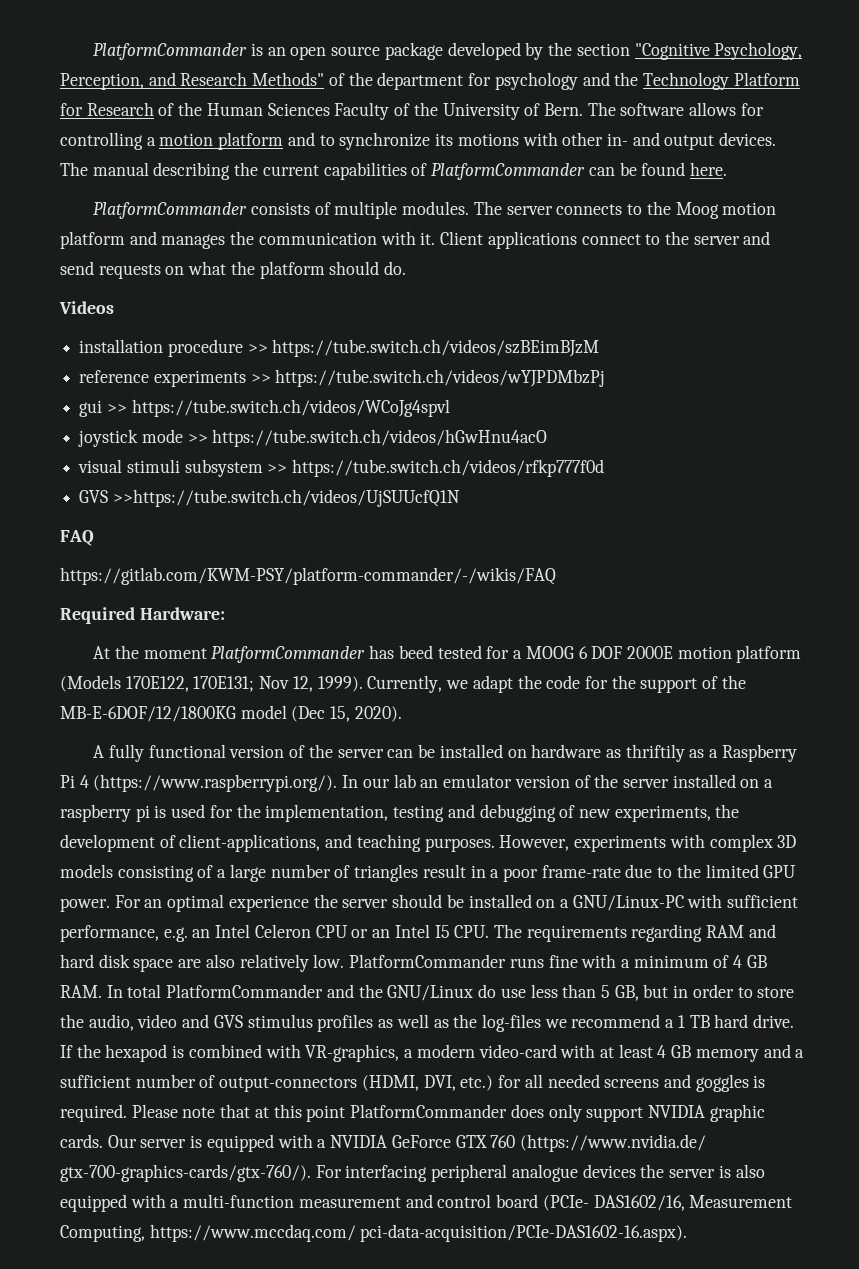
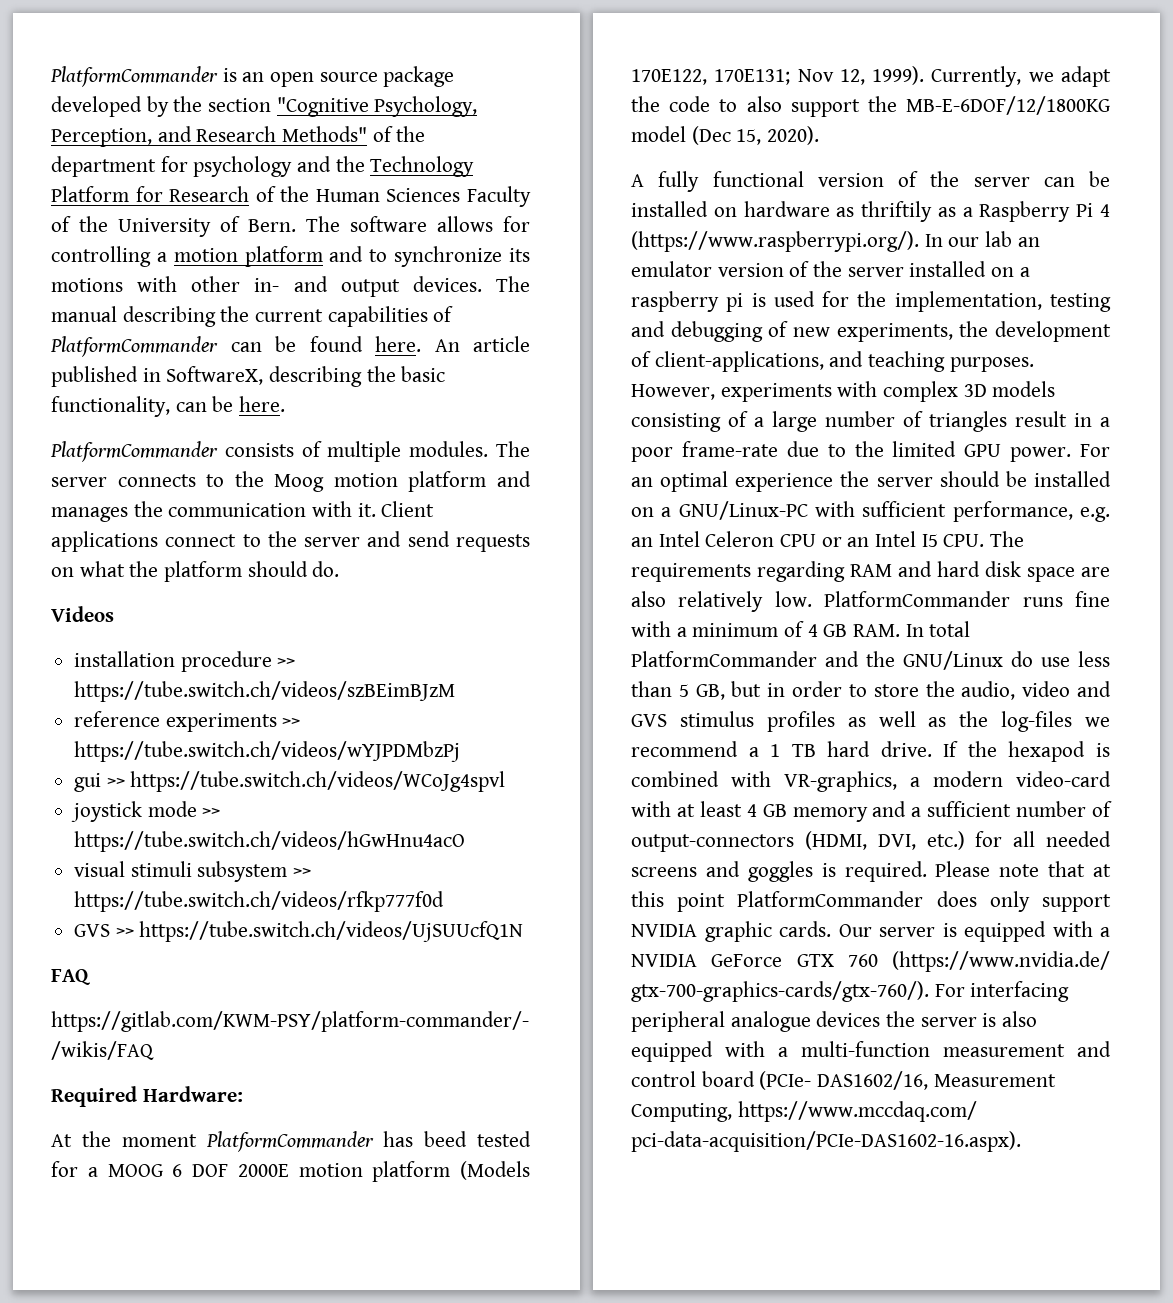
+ An article published in SoftwareX, describing the basic functionality, can be here.
- GVS >>https://tube.switch.ch/videos/UjSUUcfQ1N
+ GVS >> https://tube.switch.ch/videos/UjSUUcfQ1N
- Currently, we adapt the code for the support of the MB-E-6DOF/12/1800KG model (Dec 15, 2020).
+ Currently, we adapt the code to also support the MB-E-6DOF/12/1800KG model (Dec 15, 2020).

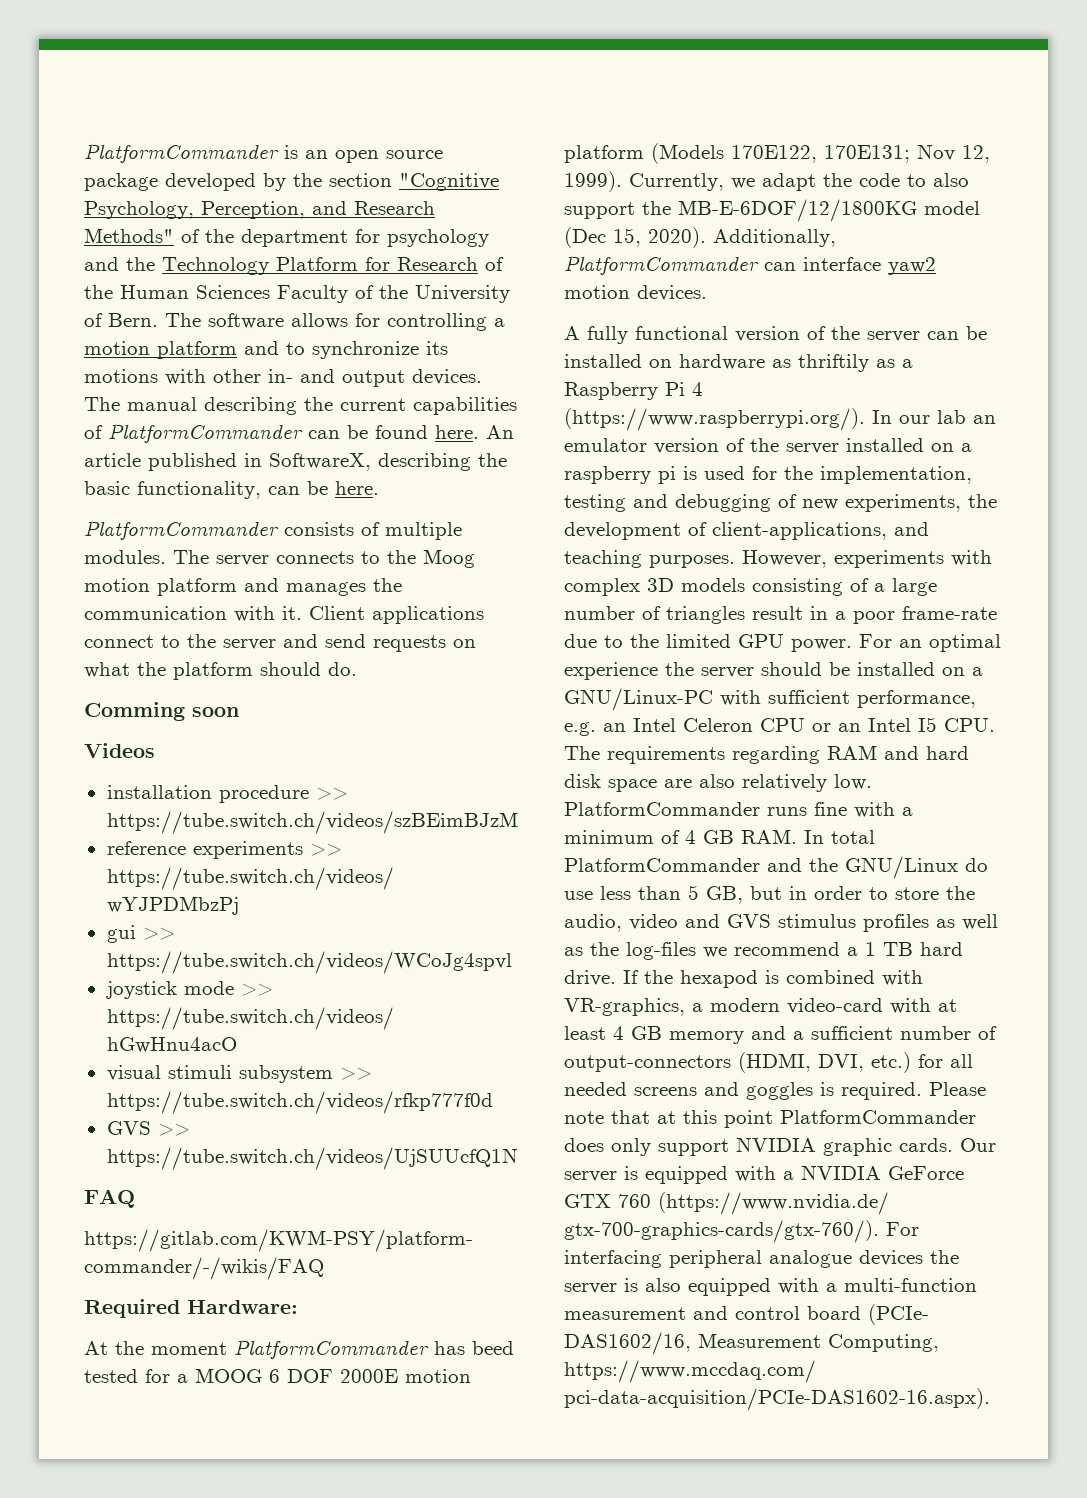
+ Comming soon
+ Additionally, PlatformCommander can interface yaw2 motion devices.

